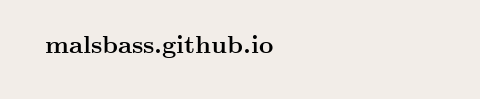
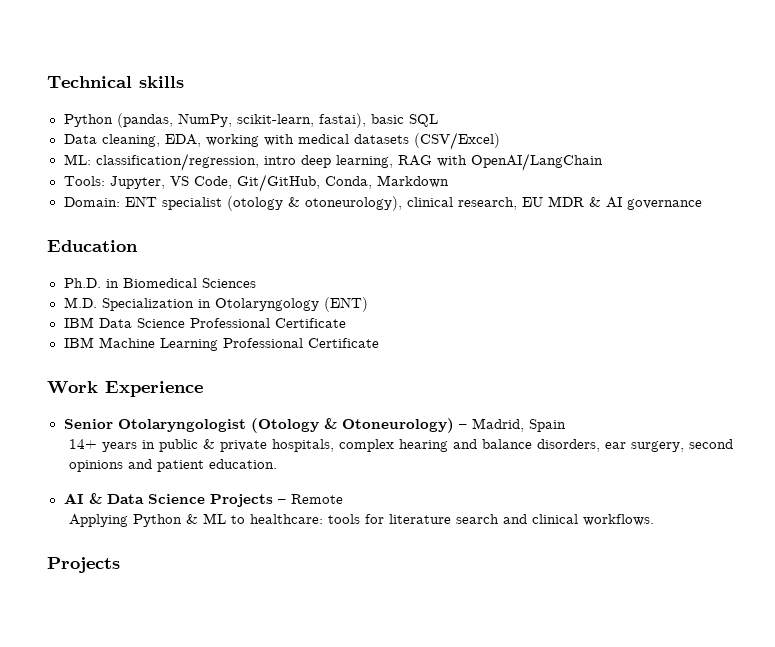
- malsbass.github.io
+ Technical skills
+ Python (pandas, NumPy, scikit-learn, fastai), basic SQL
+ Data cleaning, EDA, working with medical datasets (CSV/Excel)
+ ML: classification/regression, intro deep learning, RAG with OpenAI/LangChain
+ Tools: Jupyter, VS Code, Git/GitHub, Conda, Markdown
+ Domain: ENT specialist (otology & otoneurology), clinical research, EU MDR & AI governance
+ Education
+ Ph.D. in Biomedical Sciences
+ M.D. Specialization in Otolaryngology (ENT)
+ IBM Data Science Professional Certificate
+ IBM Machine Learning Professional Certificate
+ Work Experience
+ Senior Otolaryngologist (Otology & Otoneurology) – Madrid, Spain
+ 14+ years in public & private hospitals, complex hearing and balance disorders, ear surgery, second opinions and patient education.
+ AI & Data Science Projects – Remote
+ Applying Python & ML to healthcare: tools for literature search and clinical workflows.
+ Projects

